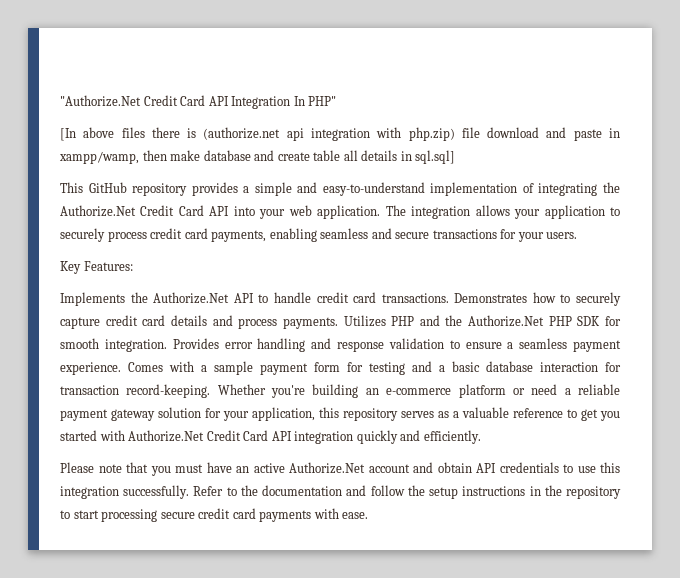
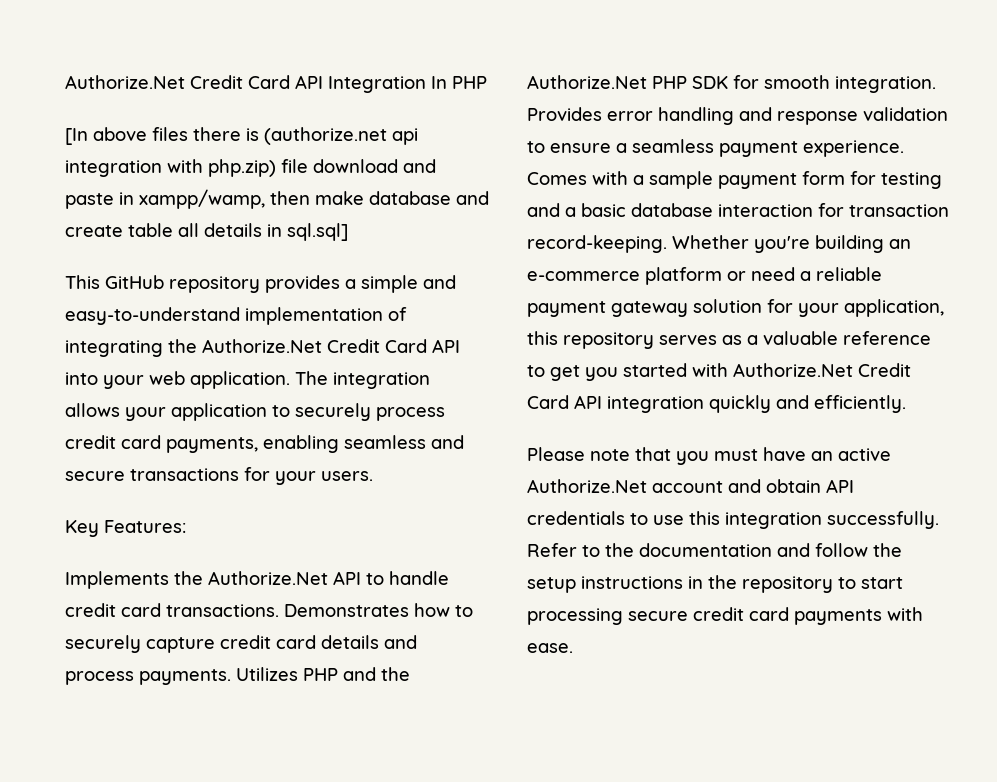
- "Authorize.Net Credit Card API Integration In PHP"
+ Authorize.Net Credit Card API Integration In PHP

